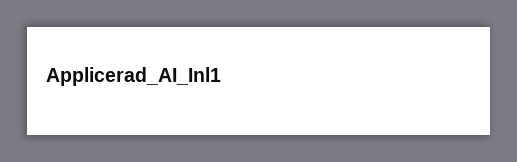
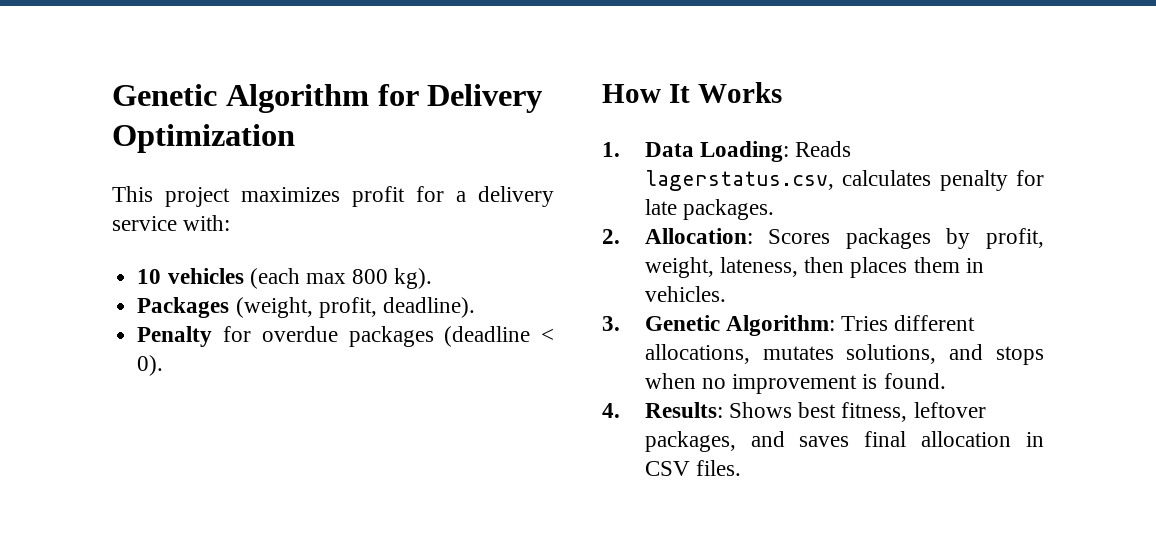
- Applicerad_AI_Inl1
+ Genetic Algorithm for Delivery Optimization
+ This project maximizes profit for a delivery service with:
+ 10 vehicles (each max 800 kg).
+ Packages (weight, profit, deadline).
+ Penalty for overdue packages (deadline < 0).
+ How It Works
+ 1. Data Loading: Reads lagerstatus.csv, calculates penalty for late packages.
+ 2. Allocation: Scores packages by profit, weight, lateness, then places them in vehicles.
+ 3. Genetic Algorithm: Tries different allocations, mutates solutions, and stops when no improvement is found.
+ 4. Results: Shows best fitness, leftover packages, and saves final allocation in CSV files.

